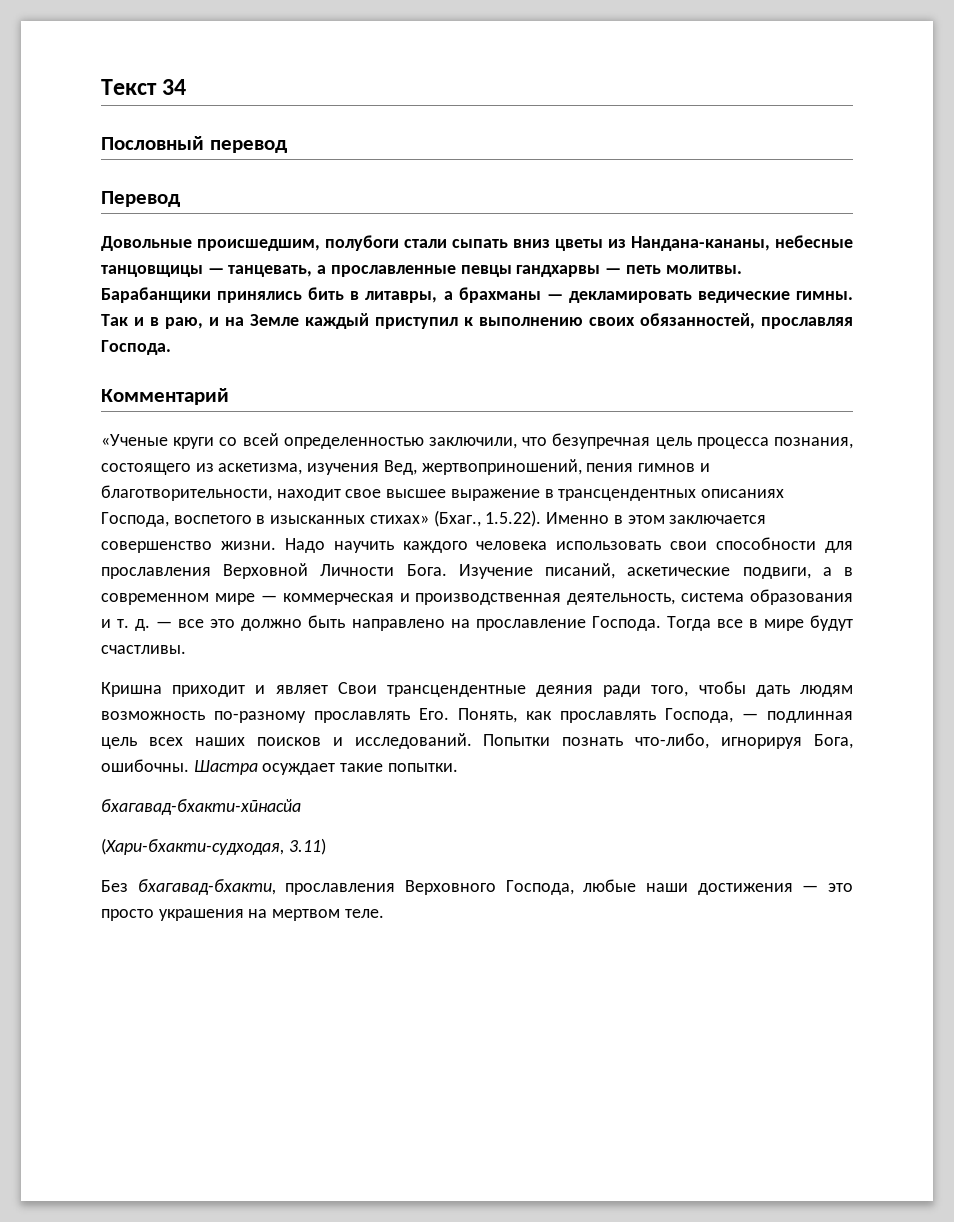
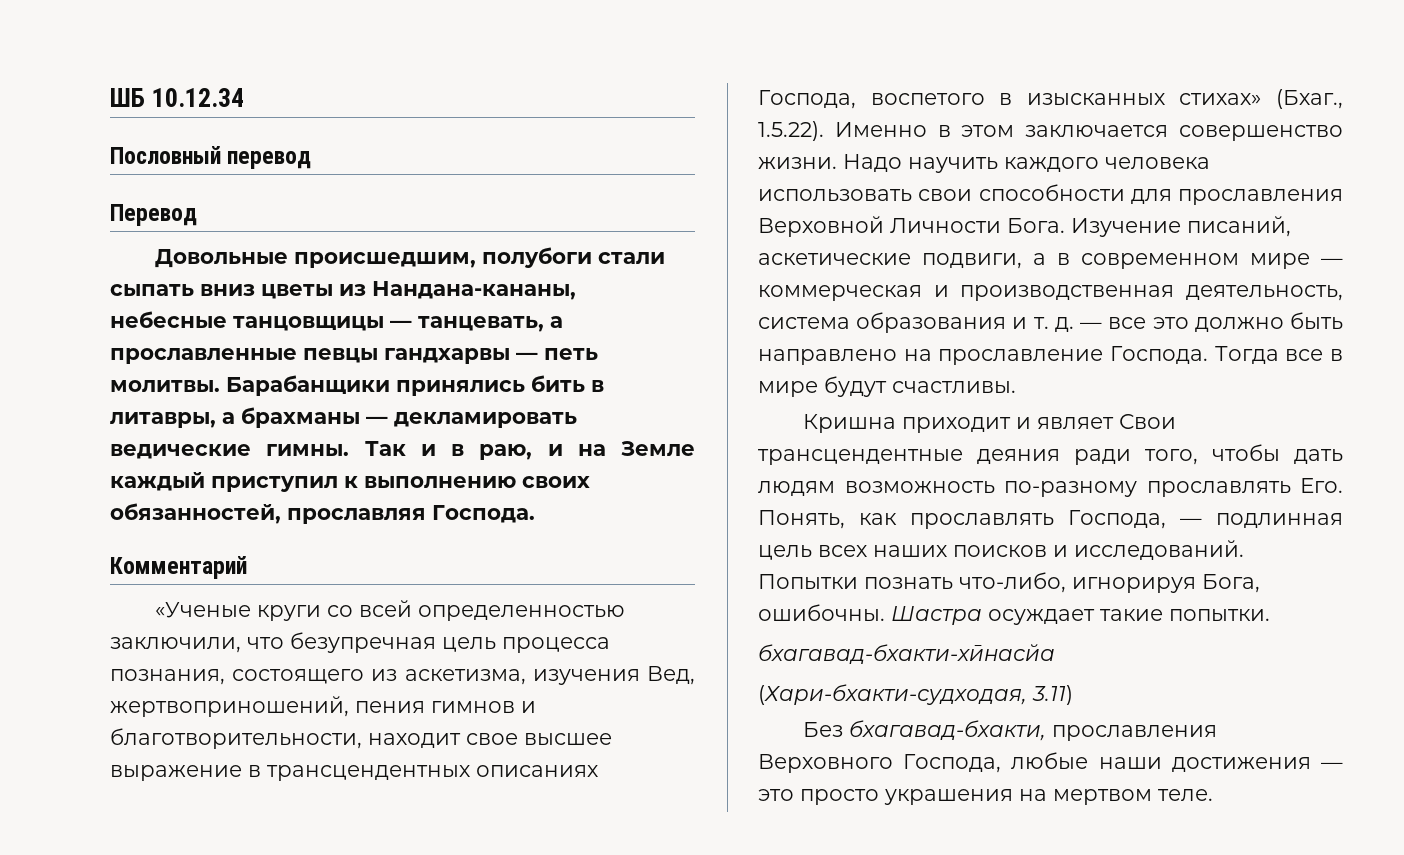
- Текст 34
+ ШБ 10.12.34

